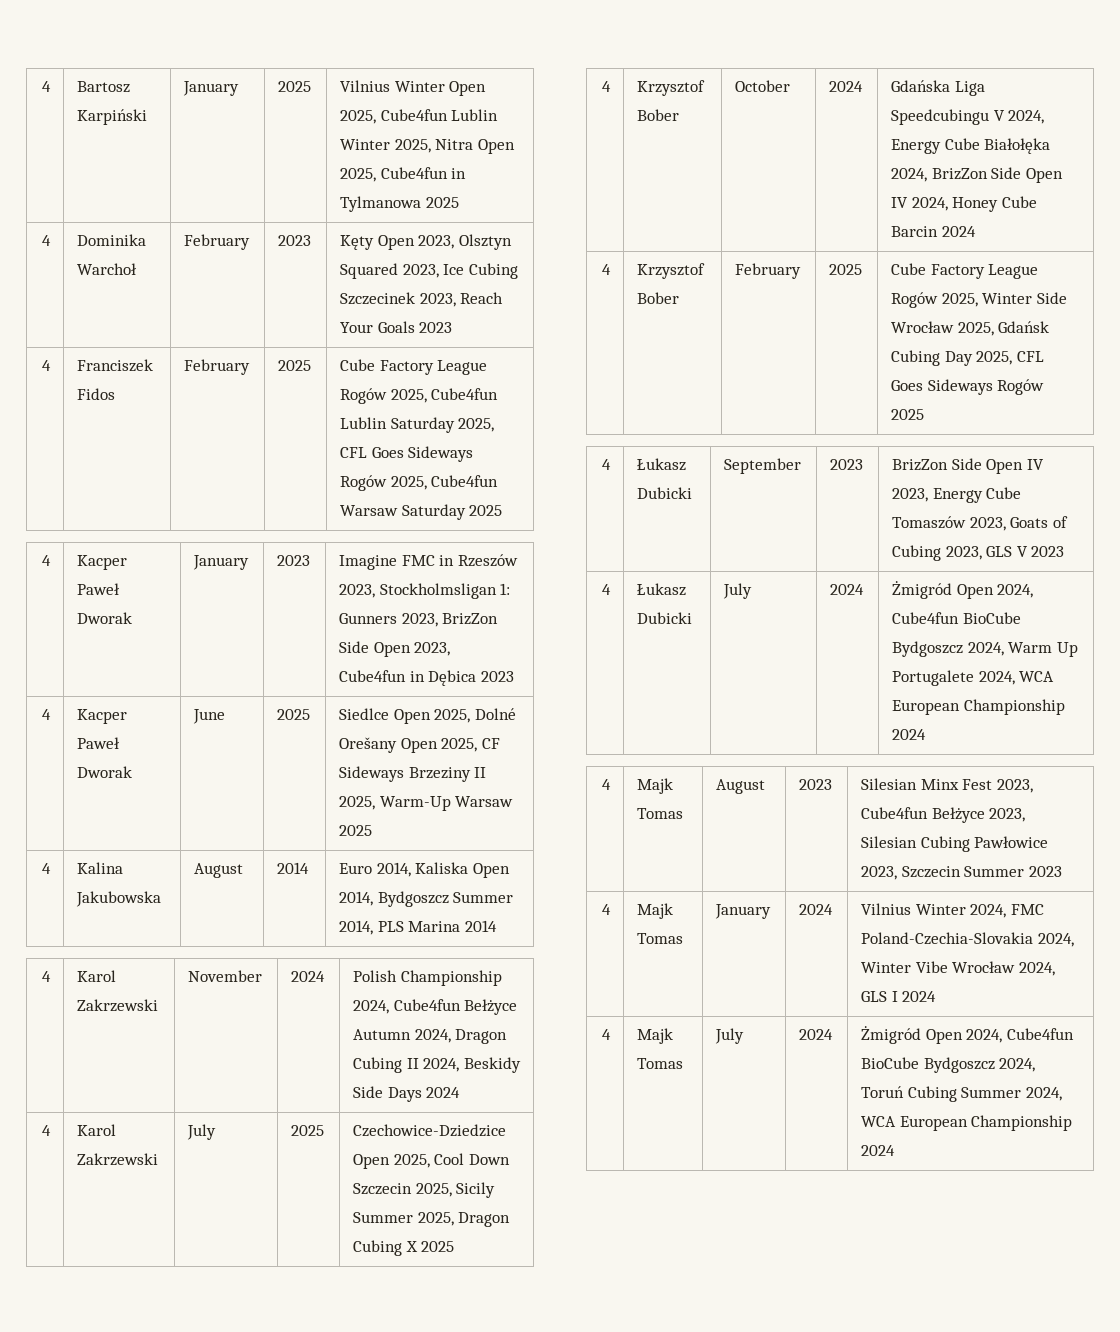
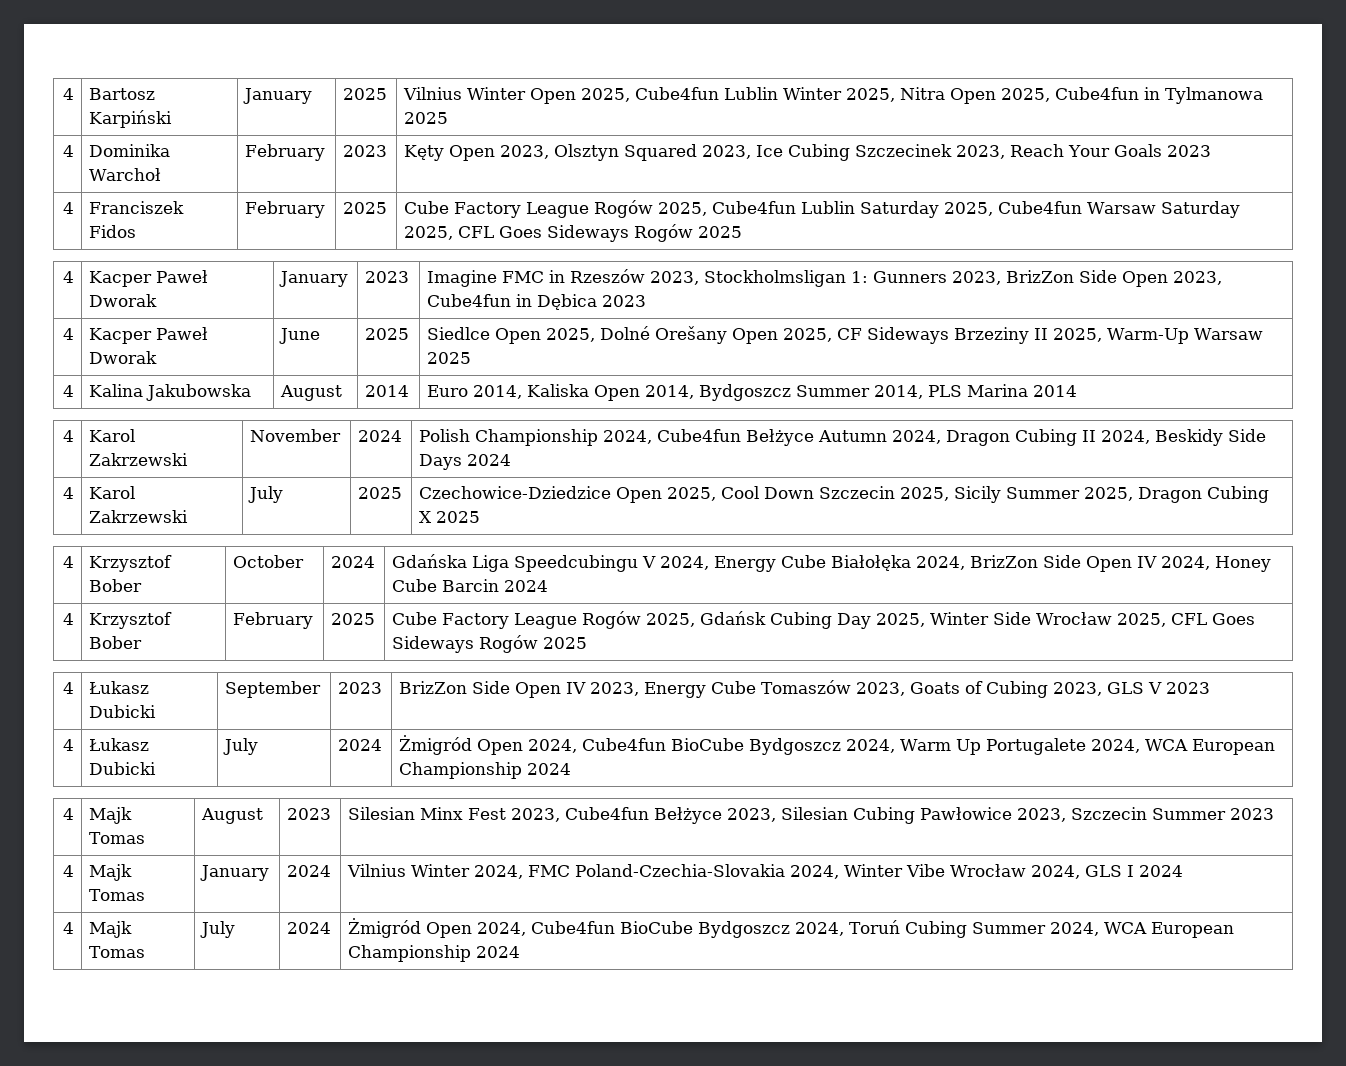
- 4 | Franciszek Fidos | February | 2025 | Cube Factory League Rogów 2025, Cube4fun Lublin Saturday 2025, CFL Goes Sideways Rogów 2025, Cube4fun Warsaw Saturday 2025
+ 4 | Franciszek Fidos | February | 2025 | Cube Factory League Rogów 2025, Cube4fun Lublin Saturday 2025, Cube4fun Warsaw Saturday 2025, CFL Goes Sideways Rogów 2025
- 4 | Krzysztof Bober | February | 2025 | Cube Factory League Rogów 2025, Winter Side Wrocław 2025, Gdańsk Cubing Day 2025, CFL Goes Sideways Rogów 2025
+ 4 | Krzysztof Bober | February | 2025 | Cube Factory League Rogów 2025, Gdańsk Cubing Day 2025, Winter Side Wrocław 2025, CFL Goes Sideways Rogów 2025

